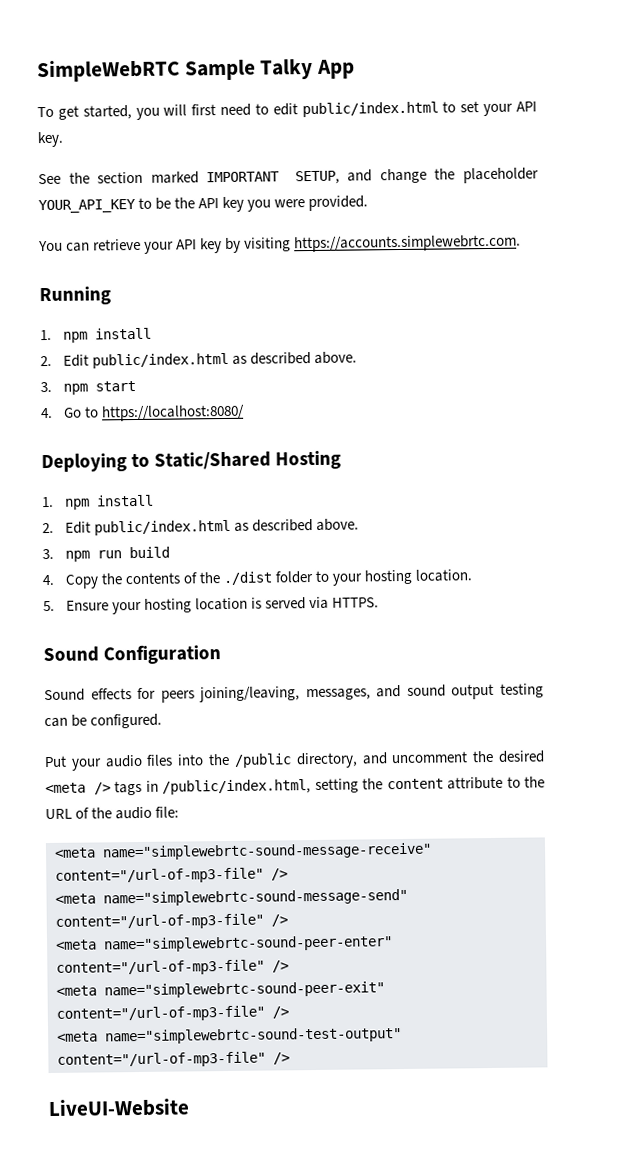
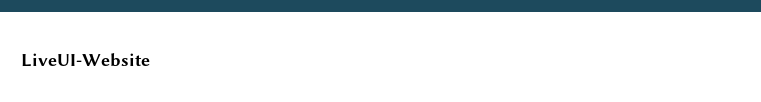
- SimpleWebRTC Sample Talky App
- To get started, you will first need to edit public/index.html to set your API key.
- See the section marked IMPORTANT SETUP, and change the placeholder YOUR_API_KEY to be the API key you were provided.
- You can retrieve your API key by visiting https://accounts.simplewebrtc.com.
- Running
- 1. npm install
- 2. Edit public/index.html as described above.
- 3. npm start
- 4. Go to https://localhost:8080/
- Deploying to Static/Shared Hosting
- 1. npm install
- 2. Edit public/index.html as described above.
- 3. npm run build
- 4. Copy the contents of the ./dist folder to your hosting location.
- 5. Ensure your hosting location is served via HTTPS.
- Sound Configuration
- Sound effects for peers joining/leaving, messages, and sound output testing can be configured.
- Put your audio files into the /public directory, and uncomment the desired <meta /> tags in /public/index.html, setting the content attribute to the URL of the audio file:
- <meta name="simplewebrtc-sound-message-receive" content="/url-of-mp3-file" />
- <meta name="simplewebrtc-sound-message-send" content="/url-of-mp3-file" />
- <meta name="simplewebrtc-sound-peer-enter" content="/url-of-mp3-file" />
- <meta name="simplewebrtc-sound-peer-exit" content="/url-of-mp3-file" />
- <meta name="simplewebrtc-sound-test-output" content="/url-of-mp3-file" />

